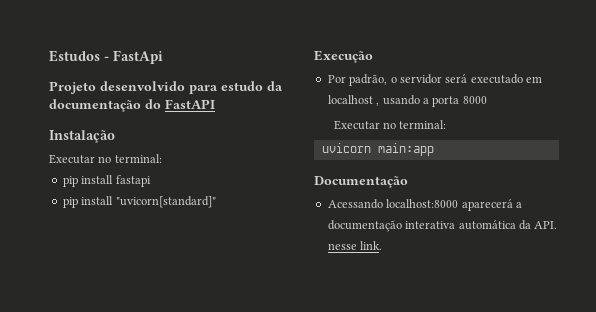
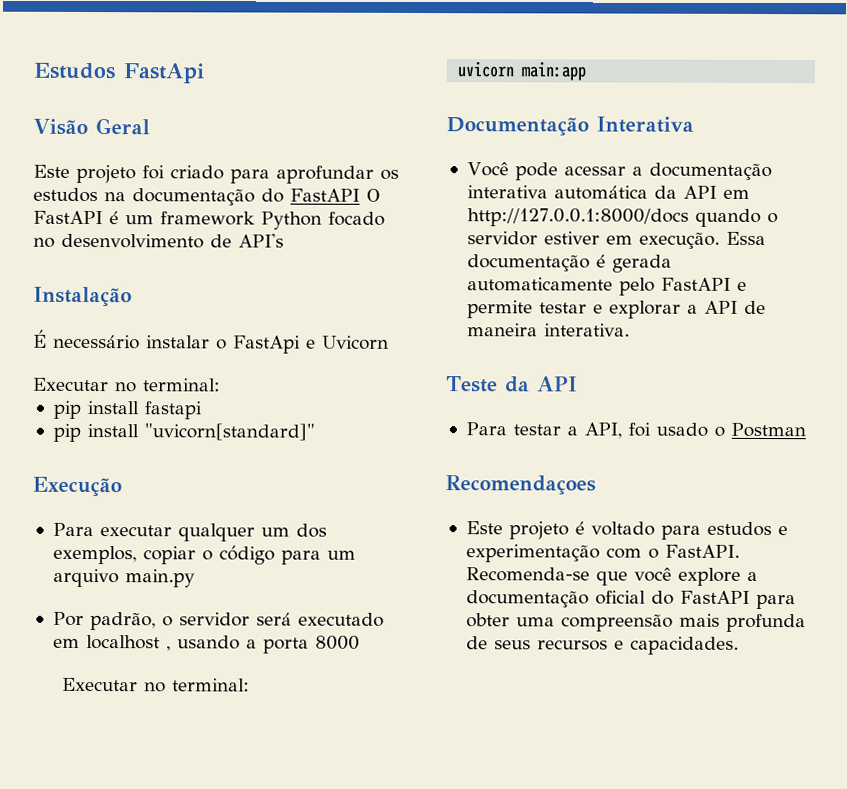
- Estudos - FastApi
+ Estudos FastApi
- Projeto desenvolvido para estudo da documentação do FastAPI
+ Visão Geral
+ Este projeto foi criado para aprofundar os estudos na documentação do FastAPI O FastAPI é um framework Python focado no desenvolvimento de API's
  Instalação
+ É necessário instalar o FastApi e Uvicorn
+ Para executar qualquer um dos exemplos, copiar o código para um arquivo main.py
- Documentação
- Acessando localhost:8000 aparecerá a documentação interativa automática da API. nesse link.
+ Documentação Interativa
+ Você pode acessar a documentação interativa automática da API em http://127.0.0.1:8000/docs quando o servidor estiver em execução. Essa documentação é gerada automaticamente pelo FastAPI e permite testar e explorar a API de maneira interativa.
+ Teste da API
+ Para testar a API, foi usado o Postman
+ Recomendaçoes
+ Este projeto é voltado para estudos e experimentação com o FastAPI. Recomenda-se que você explore a documentação oficial do FastAPI para obter uma compreensão mais profunda de seus recursos e capacidades.

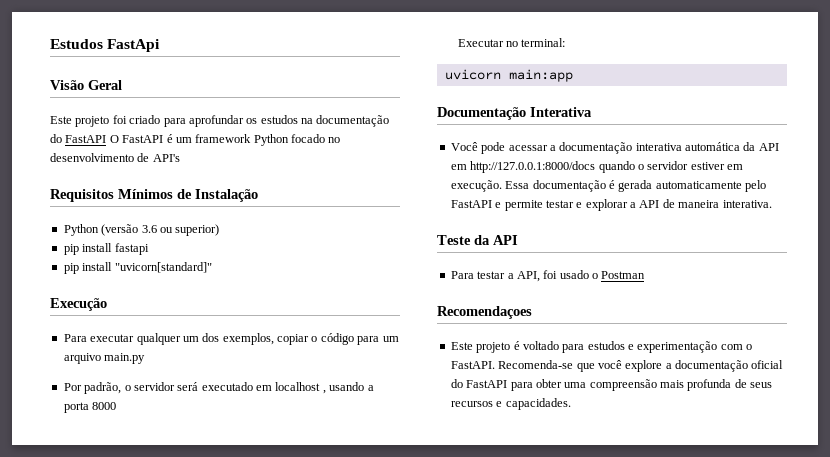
- Instalação
- É necessário instalar o FastApi e Uvicorn
- Executar no terminal:
+ Requisitos Mínimos de Instalação
+ Python (versão 3.6 ou superior)

